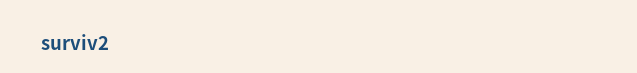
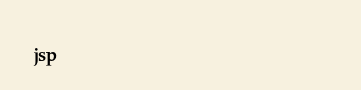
- surviv2
+ jsp

